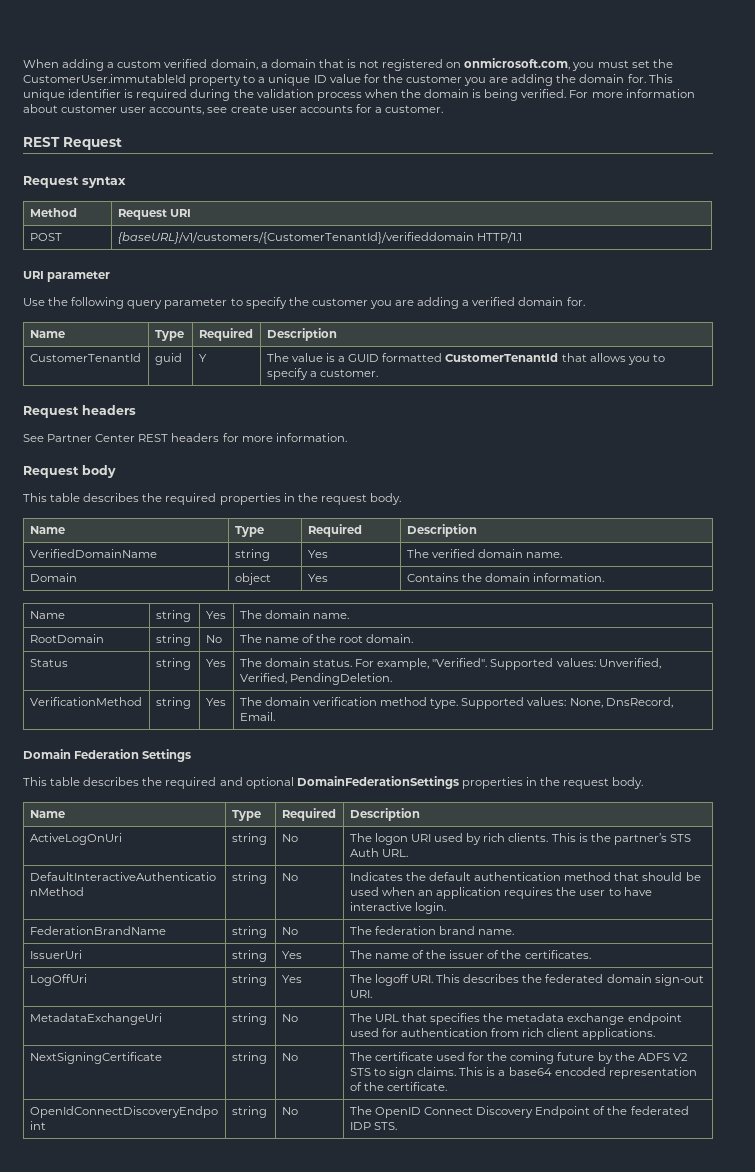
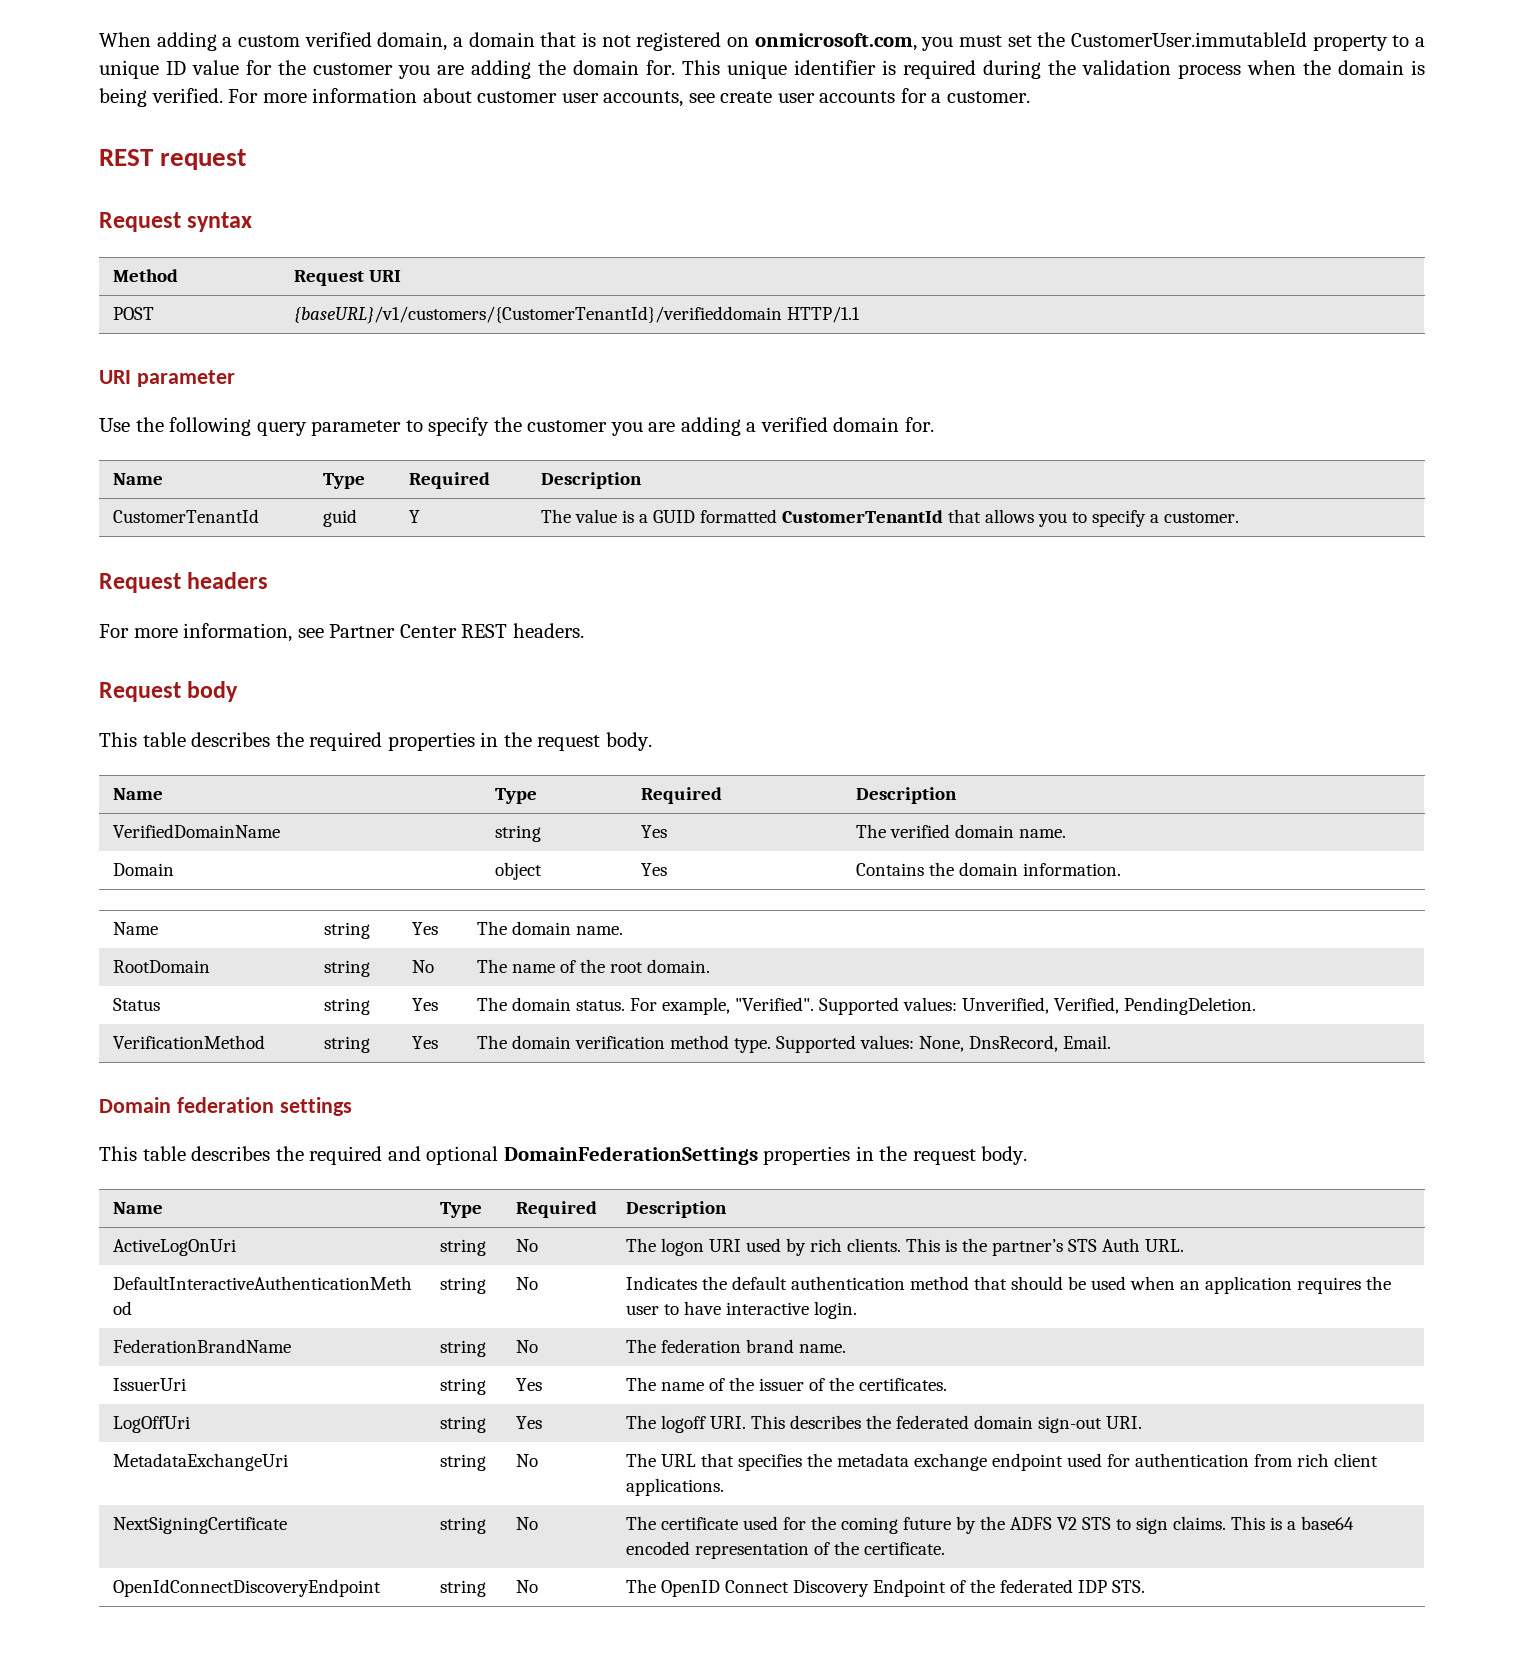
- REST Request
+ REST request
- See Partner Center REST headers for more information.
+ For more information, see Partner Center REST headers.
- Domain Federation Settings
+ Domain federation settings

